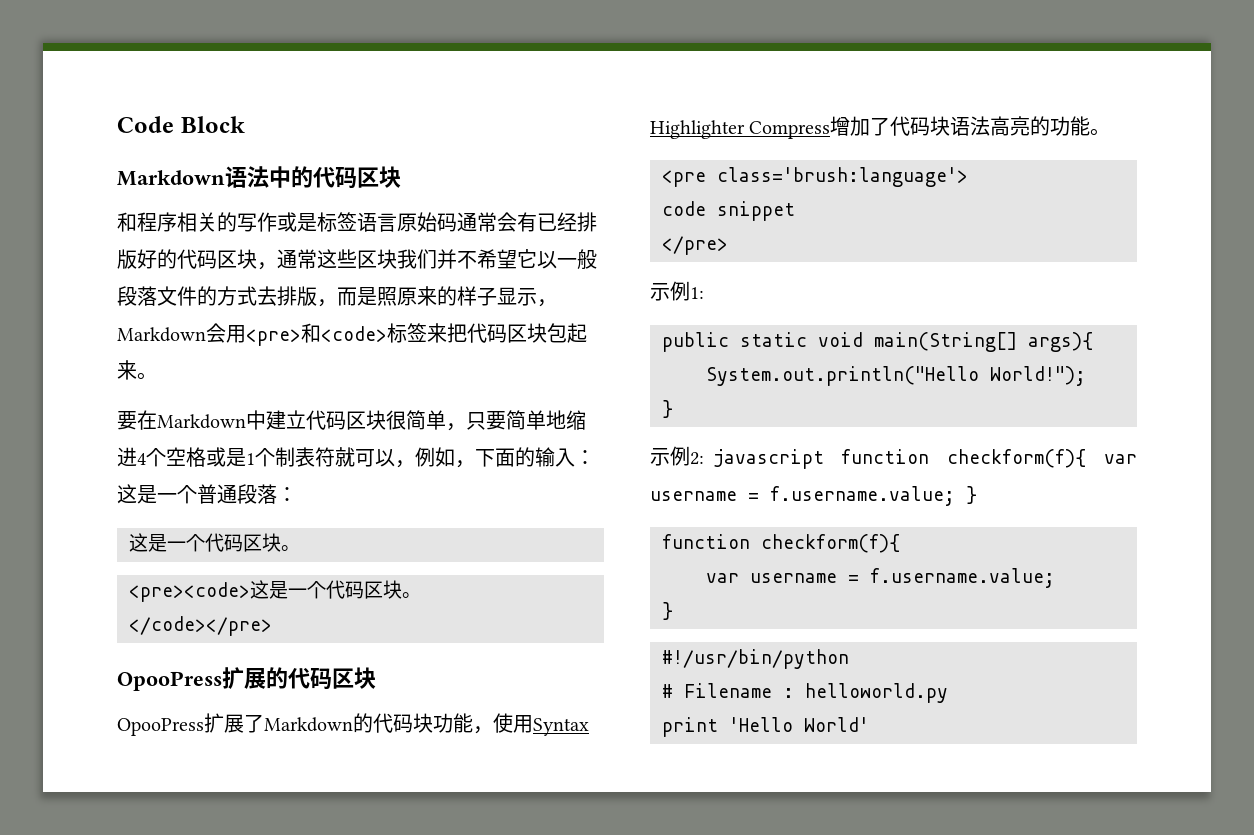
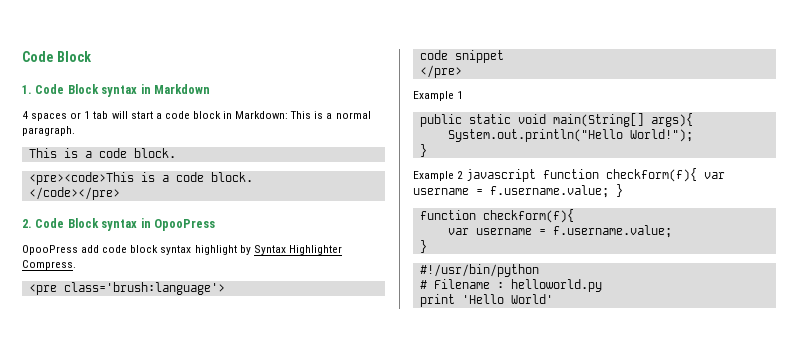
- Markdown语法中的代码区块
- 和程序相关的写作或是标签语言原始码通常会有已经排版好的代码区块，通常这些区块我们并不希望它以一般段落文件的方式去排版，而是照原来的样子显示，Markdown会用<pre>和<code>标签来把代码区块包起来。
- 要在Markdown中建立代码区块很简单，只要简单地缩进4个空格或是1个制表符就可以，例如，下面的输入：这是一个普通段落：
- 这是一个代码区块。
- <pre><code>这是一个代码区块。
+ 1. Code Block syntax in Markdown
+ 4 spaces or 1 tab will start a code block in Markdown: This is a normal paragraph.
+ This is a code block.
+ <pre><code>This is a code block.
  </code></pre>
- OpooPress扩展的代码区块
- OpooPress扩展了Markdown的代码块功能，使用Syntax Highlighter Compress增加了代码块语法高亮的功能。
+ 2. Code Block syntax in OpooPress
+ OpooPress add code block syntax highlight by Syntax Highlighter Compress.
- 示例1:
+ Example 1
- 示例2: javascript function checkform(f){ var username = f.username.value; }
+ Example 2 javascript function checkform(f){ var username = f.username.value; }

